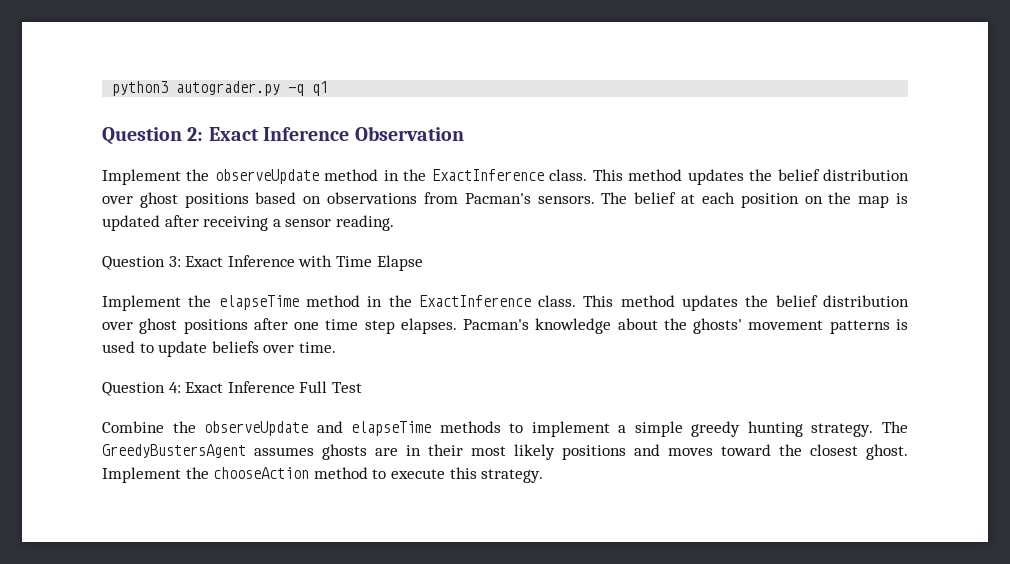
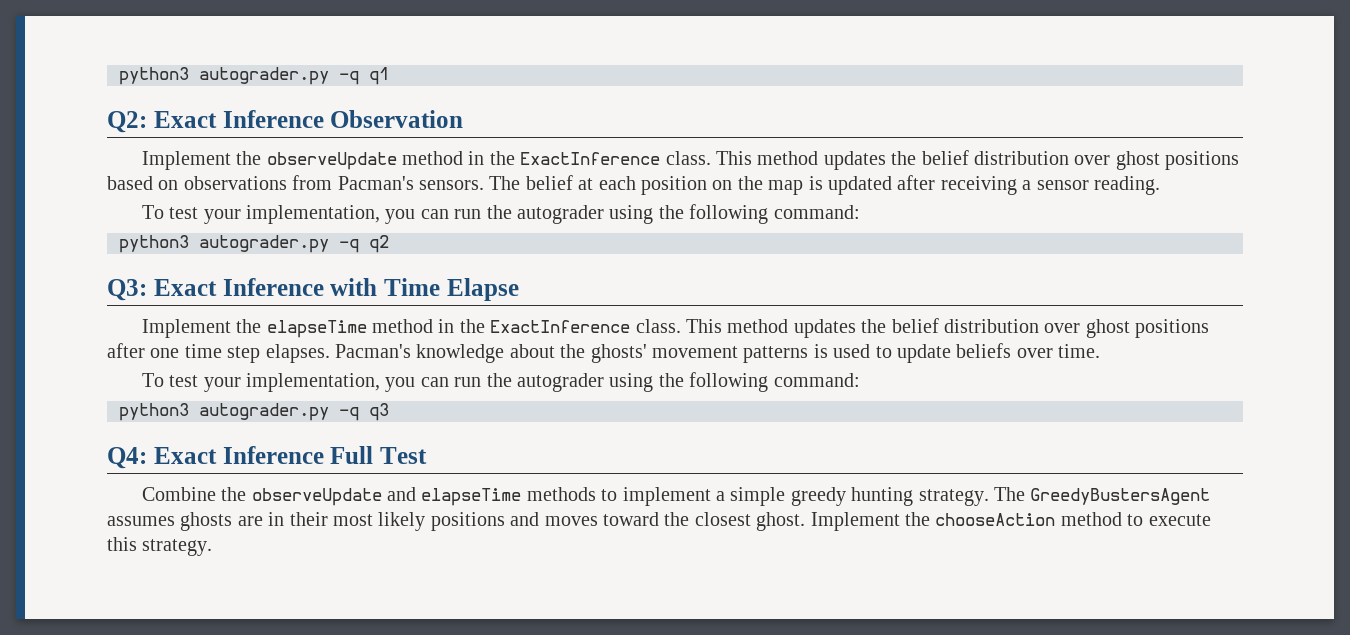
- Question 2: Exact Inference Observation
+ Q2: Exact Inference Observation
  The belief at each position on the map is updated after receiving a sensor reading.
- Question 3: Exact Inference with Time Elapse
+ To test your implementation, you can run the autograder using the following command:
+ python3 autograder.py -q q2
+ Q3: Exact Inference with Time Elapse
  Pacman's knowledge about the ghosts' movement patterns is used to update beliefs over time.
- Question 4: Exact Inference Full Test
+ To test your implementation, you can run the autograder using the following command:
+ python3 autograder.py -q q3
+ Q4: Exact Inference Full Test

